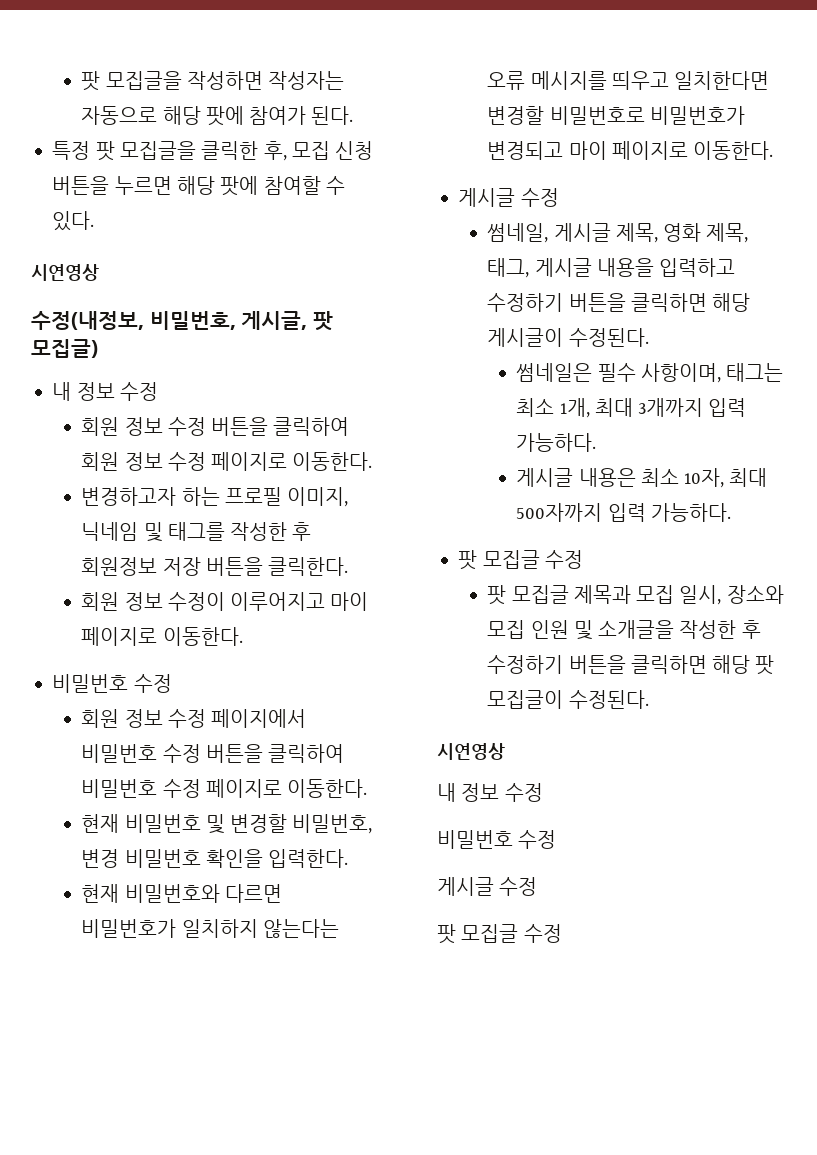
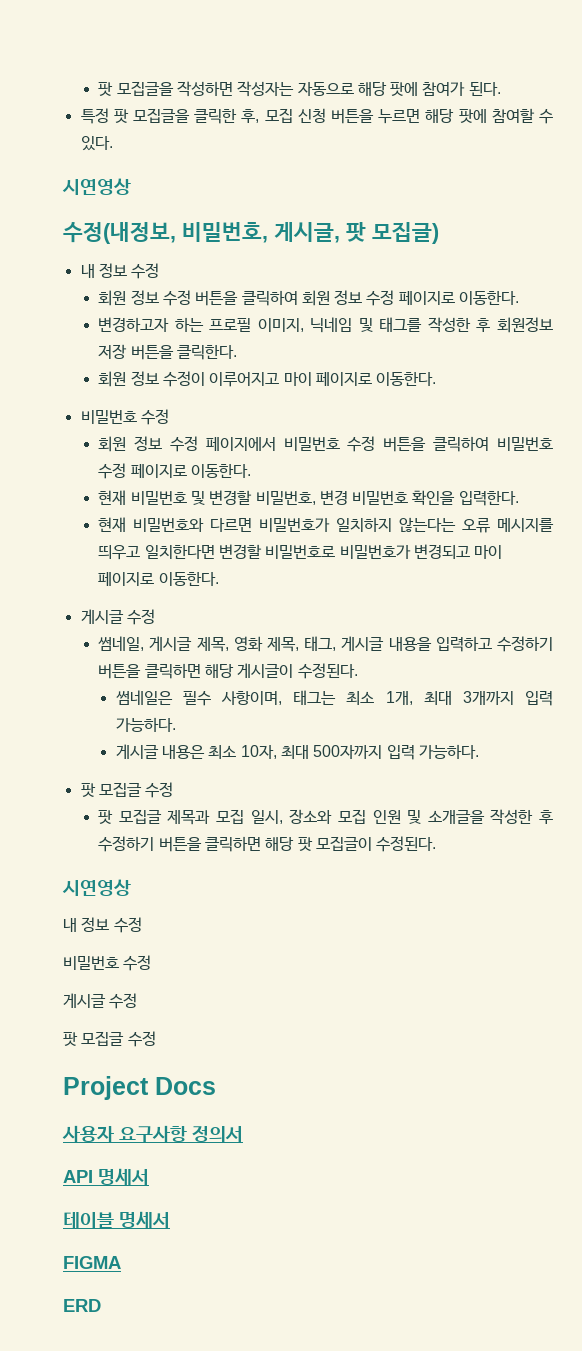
+ Project Docs
+ 사용자 요구사항 정의서
+ API 명세서
+ 테이블 명세서
+ FIGMA
+ ERD

